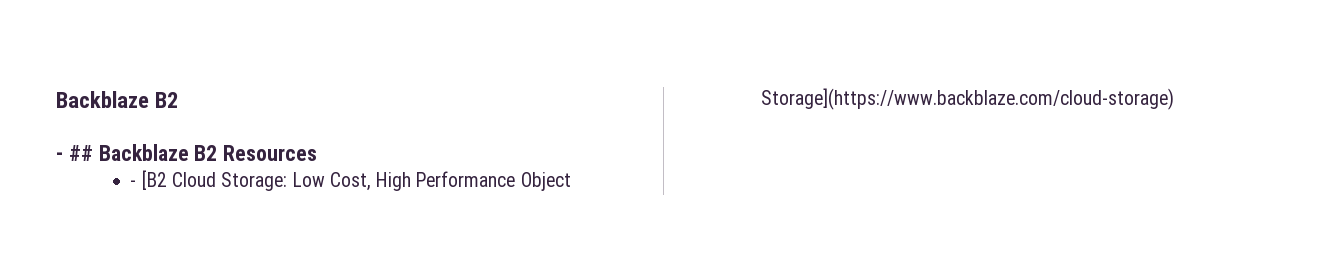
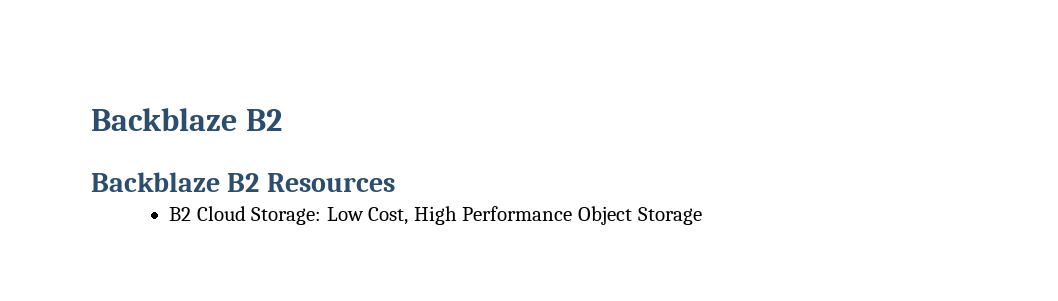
- - ## Backblaze B2 Resources
+ Backblaze B2 Resources
- - [B2 Cloud Storage: Low Cost, High Performance Object Storage](https://www.backblaze.com/cloud-storage)
+ B2 Cloud Storage: Low Cost, High Performance Object Storage

